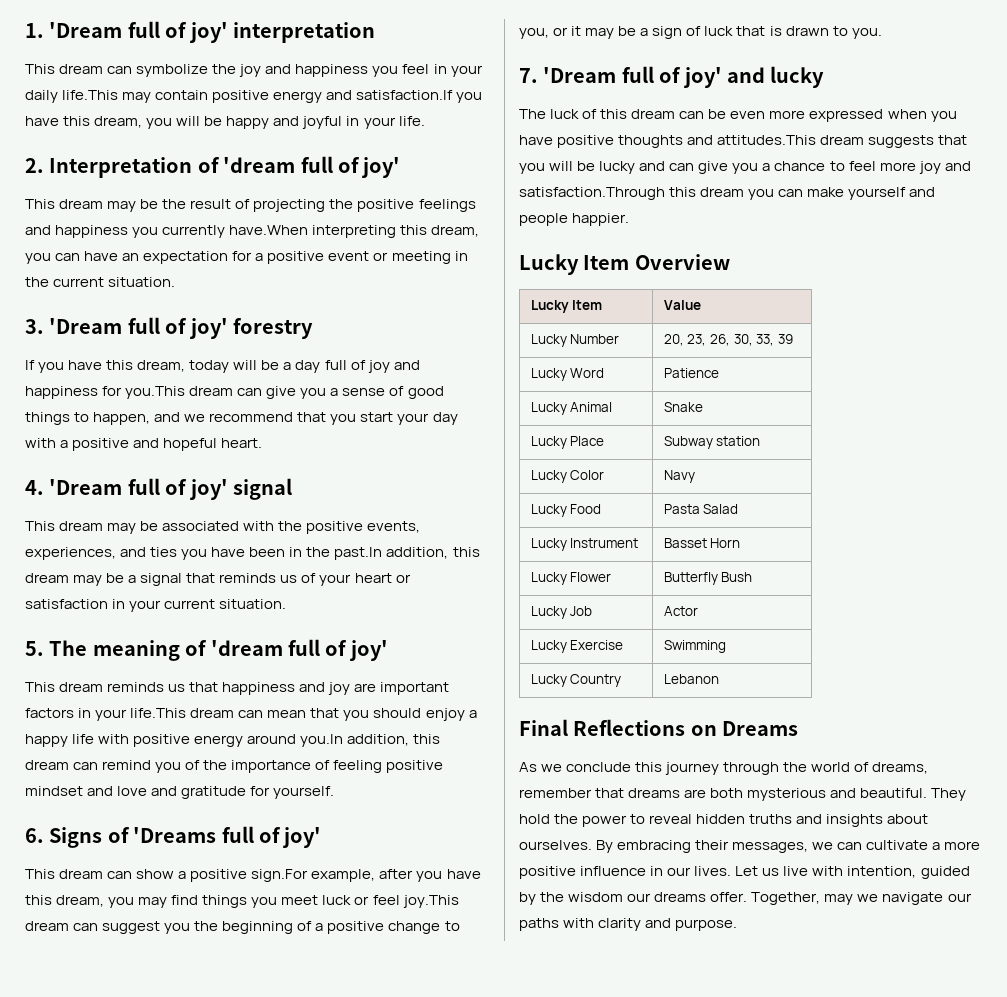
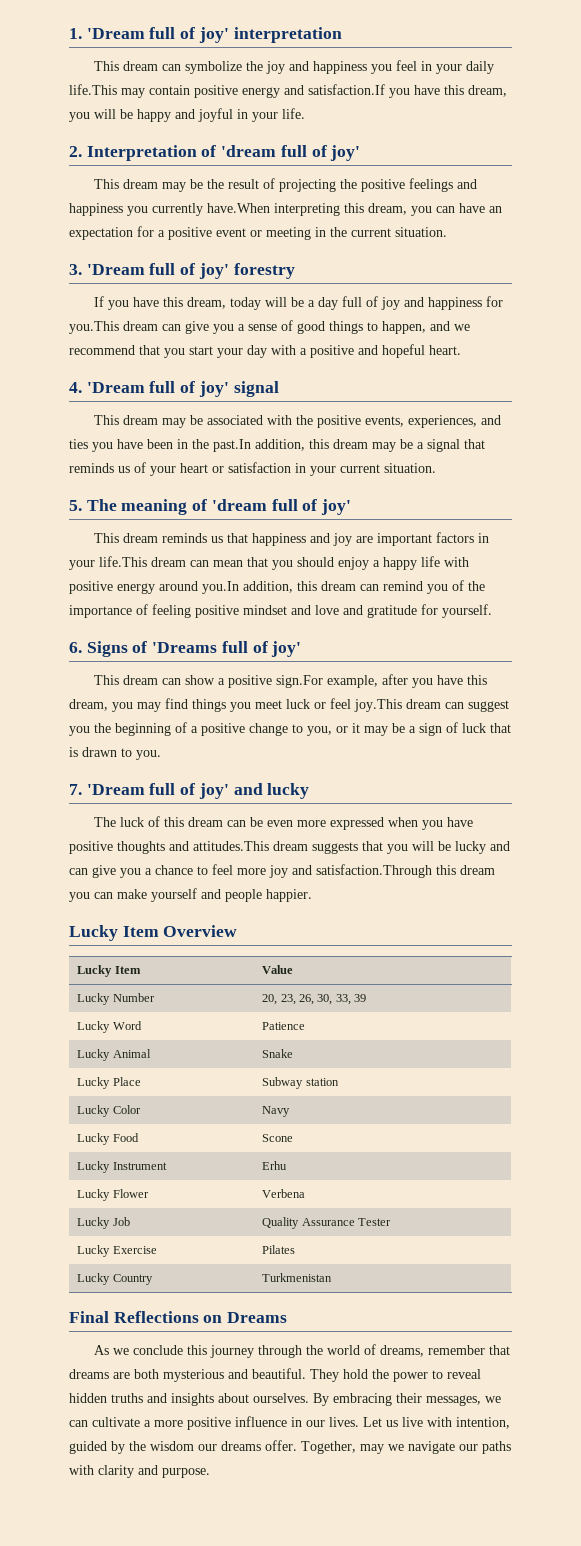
- Lucky Food | Pasta Salad
+ Lucky Food | Scone
- Lucky Instrument | Basset Horn
+ Lucky Instrument | Erhu
- Lucky Flower | Butterfly Bush
+ Lucky Flower | Verbena
- Lucky Job | Actor
+ Lucky Job | Quality Assurance Tester
- Lucky Exercise | Swimming
+ Lucky Exercise | Pilates
- Lucky Country | Lebanon
+ Lucky Country | Turkmenistan

